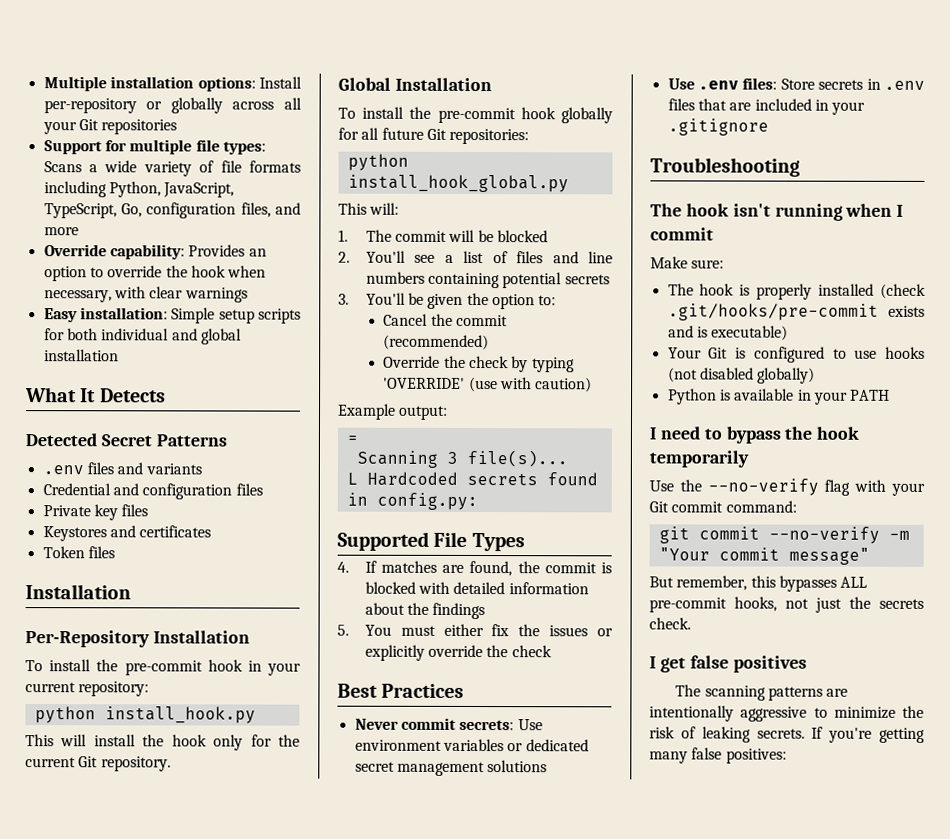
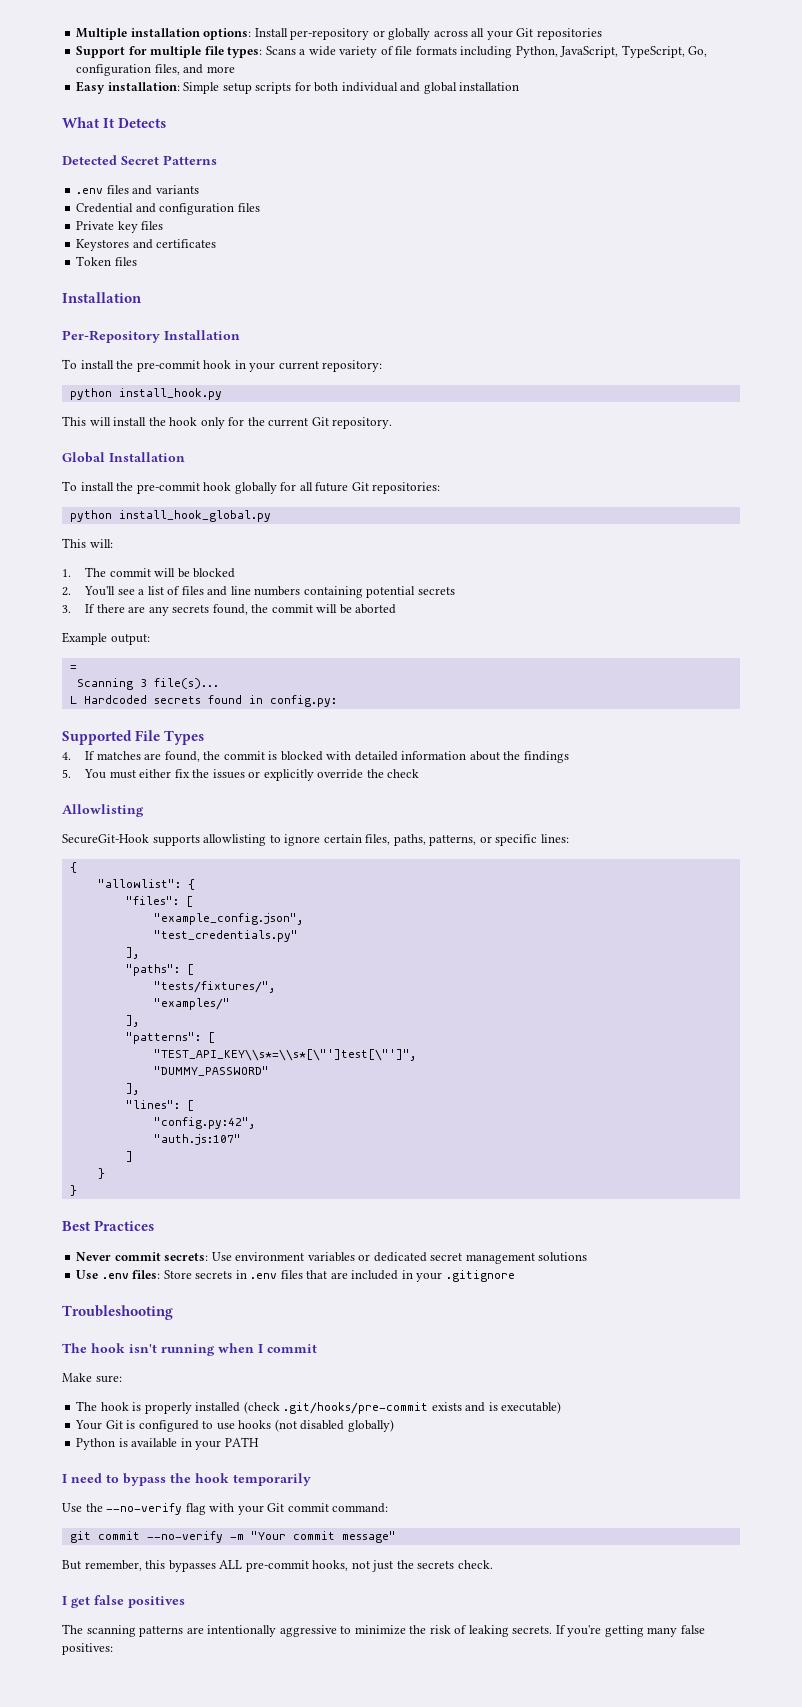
- Override capability: Provides an option to override the hook when necessary, with clear warnings
- 3. You'll be given the option to:
- Cancel the commit (recommended)
- Override the check by typing 'OVERRIDE' (use with caution)
+ 3. If there are any secrets found, the commit will be aborted
+ Allowlisting
+ SecureGit-Hook supports allowlisting to ignore certain files, paths, patterns, or specific lines:
+ {
+ "allowlist": {
+ "files": [
+ "example_config.json",
+ "test_credentials.py"
+ ],
+ "paths": [
+ "tests/fixtures/",
+ "examples/"
+ ],
+ "patterns": [
+ "TEST_API_KEY\\s*=\\s*[\"']test[\"']",
+ "DUMMY_PASSWORD"
+ ],
+ "lines": [
+ "config.py:42",
+ "auth.js:107"
+ ]
+ }
+ }

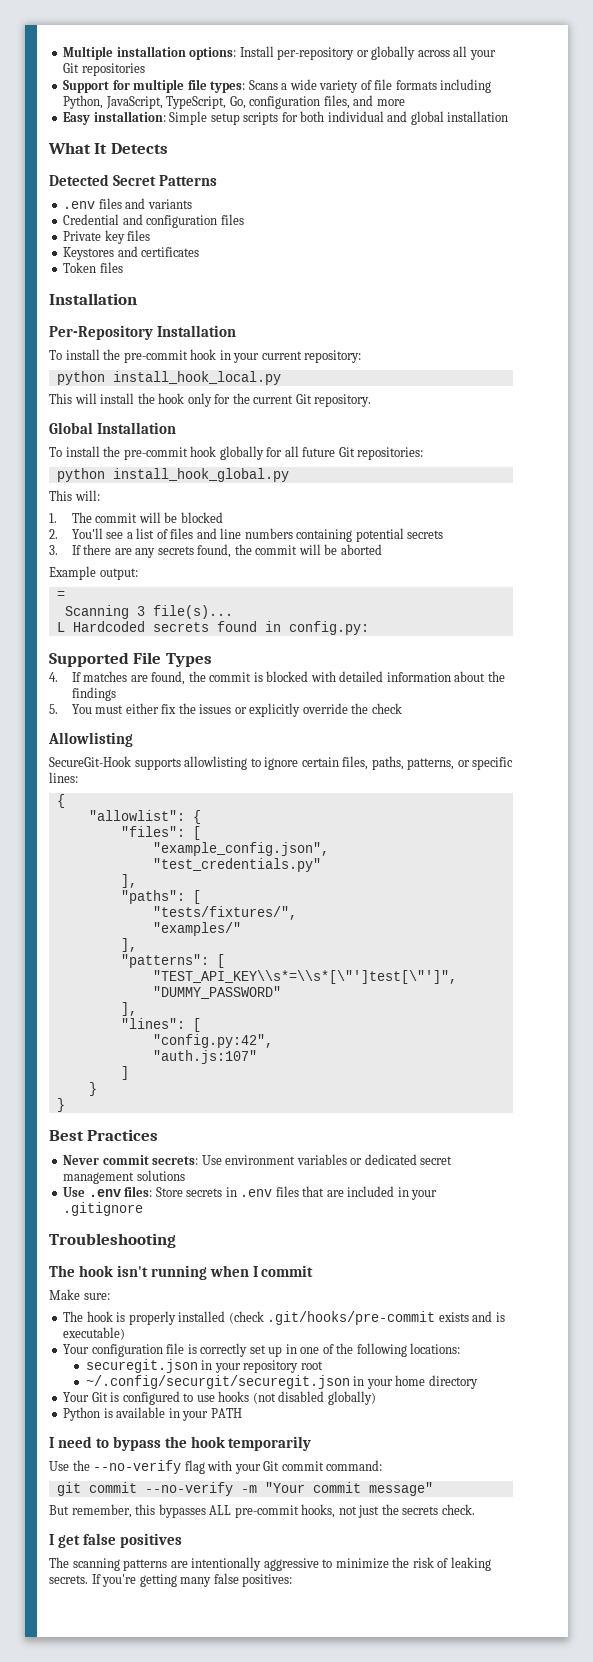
- python install_hook.py
+ python install_hook_local.py
+ Your configuration file is correctly set up in one of the following locations:
+ securegit.json in your repository root
+ ~/.config/securgit/securegit.json in your home directory

